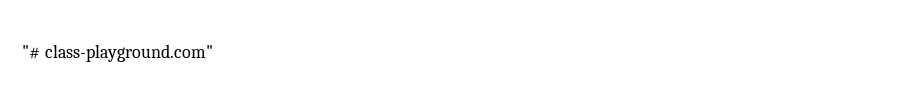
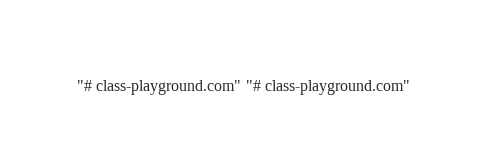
- "# class-playground.com"
+ "# class-playground.com" "# class-playground.com"

